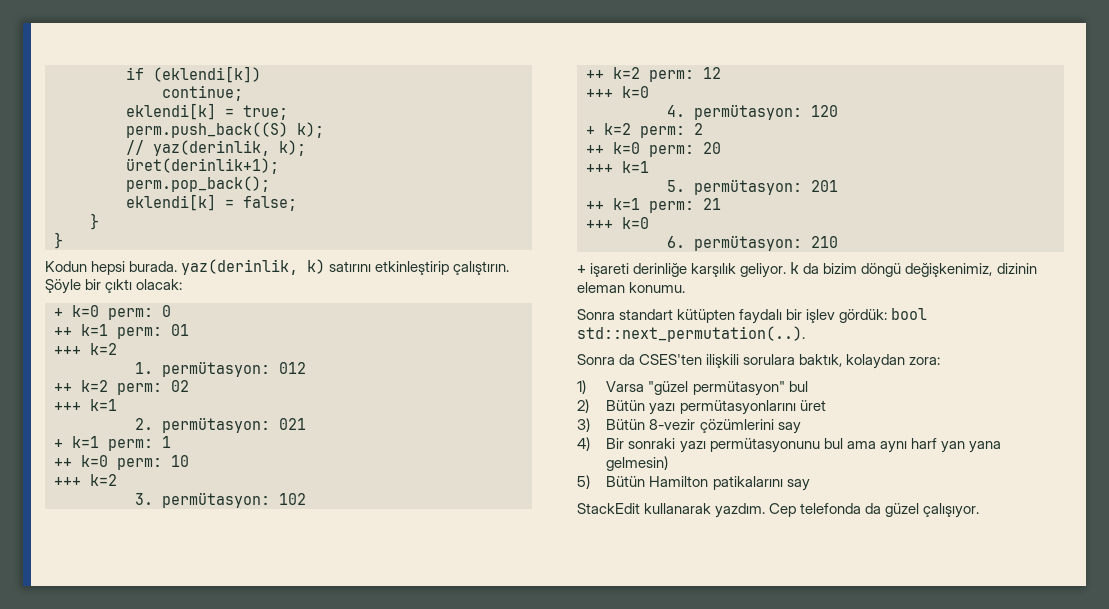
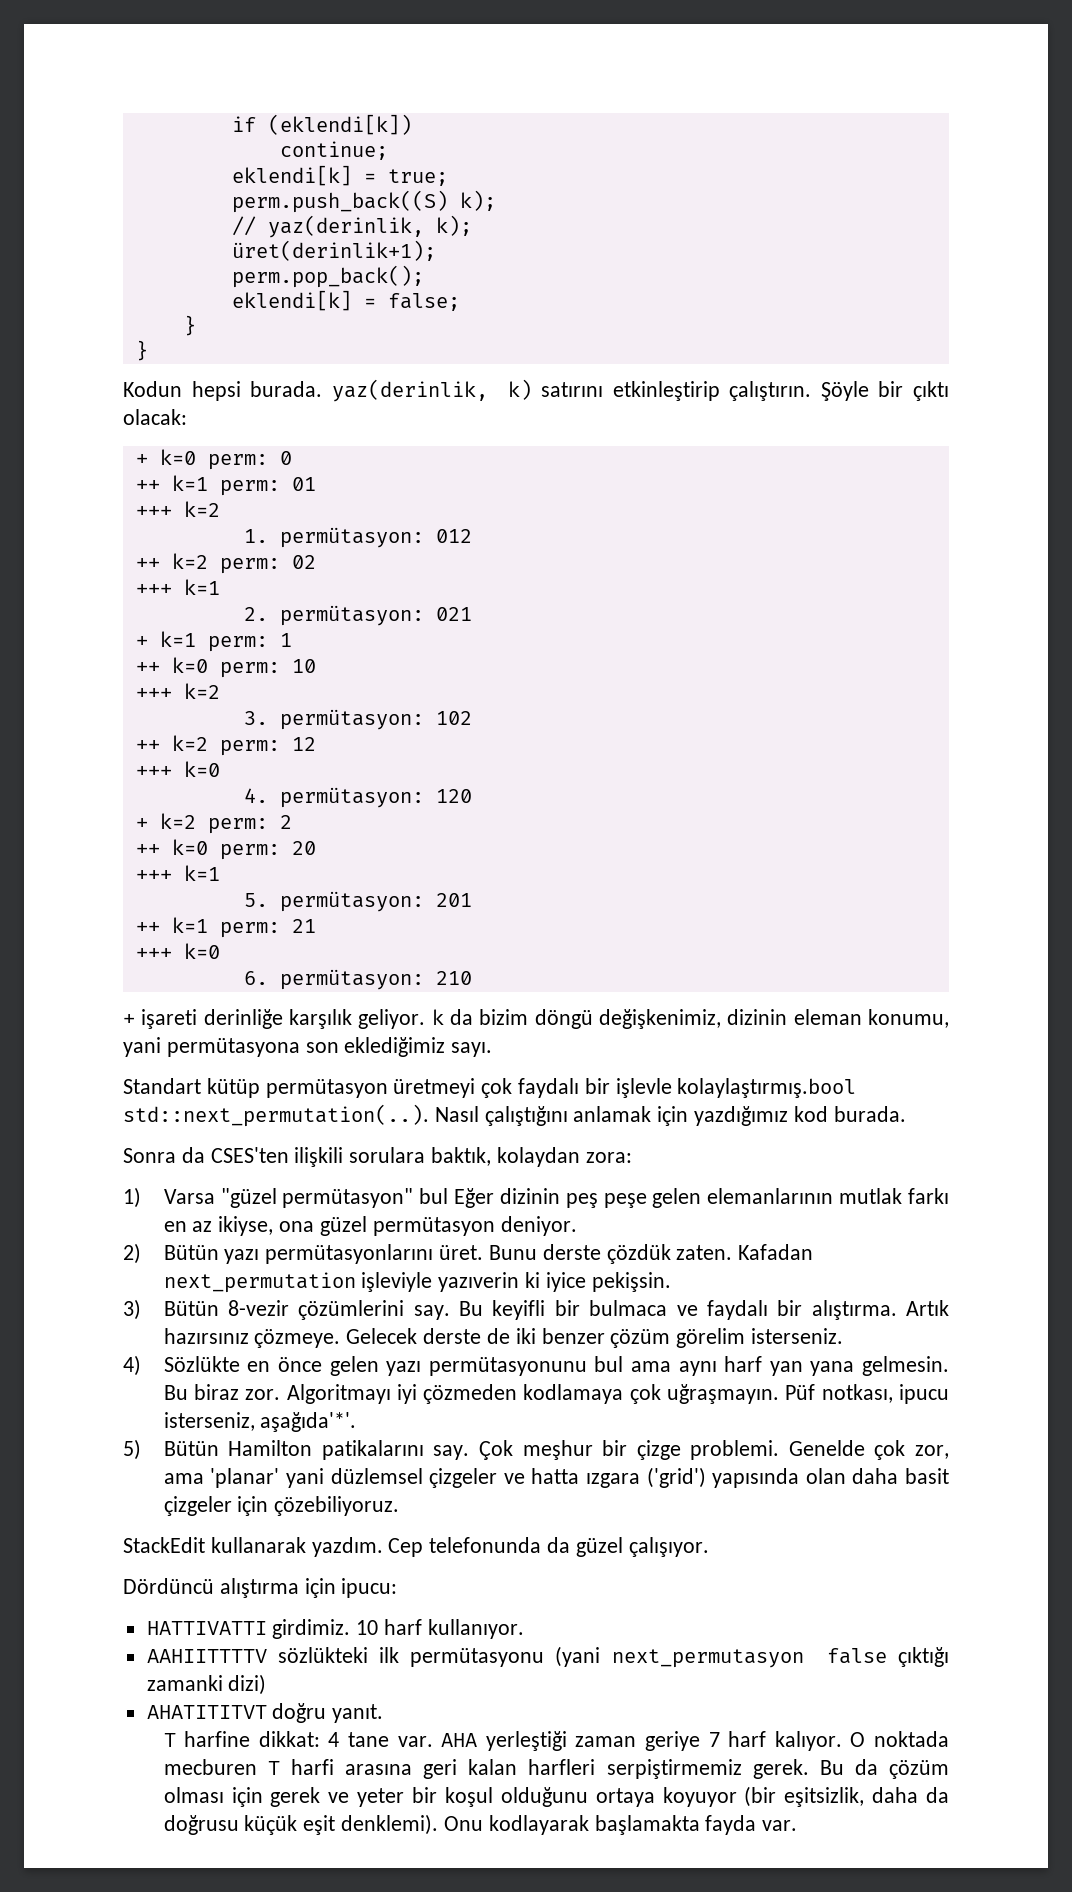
- + işareti derinliğe karşılık geliyor. k da bizim döngü değişkenimiz, dizinin eleman konumu.
- Sonra standart kütüpten faydalı bir işlev gördük: bool std::next_permutation(..).
+ + işareti derinliğe karşılık geliyor. k da bizim döngü değişkenimiz, dizinin eleman konumu, yani permütasyona son eklediğimiz sayı.
+ Standart kütüp permütasyon üretmeyi çok faydalı bir işlevle kolaylaştırmış.bool std::next_permutation(..). Nasıl çalıştığını anlamak için yazdığımız kod burada.
- 1) Varsa "güzel permütasyon" bul
- 2) Bütün yazı permütasyonlarını üret
- 3) Bütün 8-vezir çözümlerini say
- 4) Bir sonraki yazı permütasyonunu bul ama aynı harf yan yana gelmesin)
- 5) Bütün Hamilton patikalarını say
+ 1) Varsa "güzel permütasyon" bul Eğer dizinin peş peşe gelen elemanlarının mutlak farkı en az ikiyse, ona güzel permütasyon deniyor.
+ 2) Bütün yazı permütasyonlarını üret. Bunu derste çözdük zaten. Kafadan next_permutation işleviyle yazıverin ki iyice pekişsin.
+ 3) Bütün 8-vezir çözümlerini say. Bu keyifli bir bulmaca ve faydalı bir alıştırma. Artık hazırsınız çözmeye. Gelecek derste de iki benzer çözüm görelim isterseniz.
+ 4) Sözlükte en önce gelen yazı permütasyonunu bul ama aynı harf yan yana gelmesin. Bu biraz zor. Algoritmayı iyi çözmeden kodlamaya çok uğraşmayın. Püf notkası, ipucu isterseniz, aşağıda'*'.
+ 5) Bütün Hamilton patikalarını say. Çok meşhur bir çizge problemi. Genelde çok zor, ama 'planar' yani düzlemsel çizgeler ve hatta ızgara ('grid') yapısında olan daha basit çizgeler için çözebiliyoruz.
- Cep telefonda da güzel çalışıyor.
+ Cep telefonunda da güzel çalışıyor.
+ Dördüncü alıştırma için ipucu:
+ HATTIVATTI girdimiz. 10 harf kullanıyor.
+ AAHIITTTTV sözlükteki ilk permütasyonu (yani next_permutasyon false çıktığı zamanki dizi)
+ AHATITITVT doğru yanıt.
+ T harfine dikkat: 4 tane var. AHA yerleştiği zaman geriye 7 harf kalıyor. O noktada mecburen T harfi arasına geri kalan harfleri serpiştirmemiz gerek. Bu da çözüm olması için gerek ve yeter bir koşul olduğunu ortaya koyuyor (bir eşitsizlik, daha da doğrusu küçük eşit denklemi). Onu kodlayarak başlamakta fayda var.

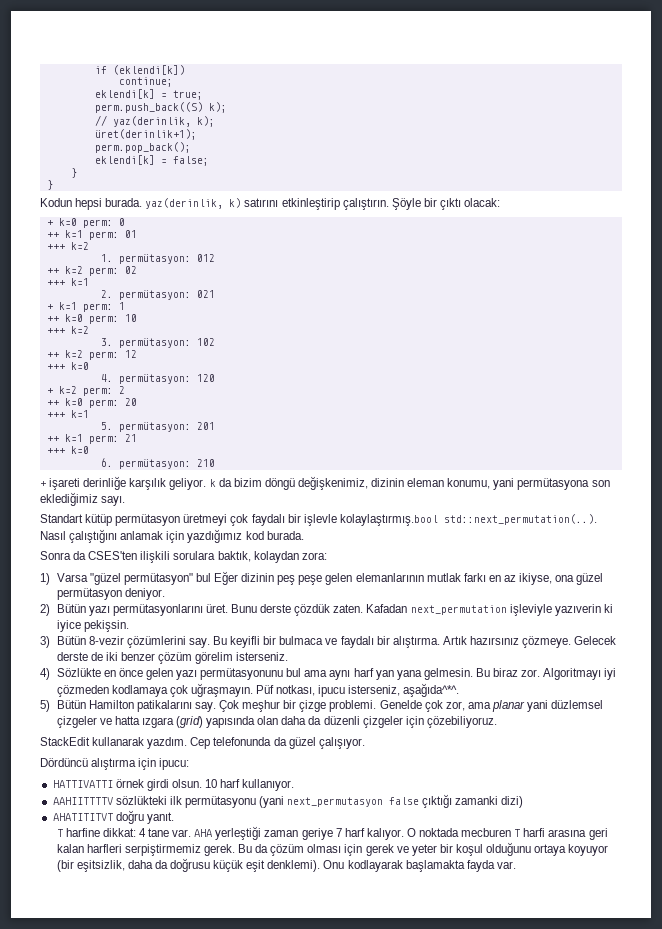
- Püf notkası, ipucu isterseniz, aşağıda'*'.
+ Püf notkası, ipucu isterseniz, aşağıda^*^.
- Genelde çok zor, ama 'planar' yani düzlemsel çizgeler ve hatta ızgara ('grid') yapısında olan daha basit çizgeler için çözebiliyoruz.
+ Genelde çok zor, ama planar yani düzlemsel çizgeler ve hatta ızgara (grid) yapısında olan daha da düzenli çizgeler için çözebiliyoruz.
- HATTIVATTI girdimiz.
+ HATTIVATTI örnek girdi olsun.

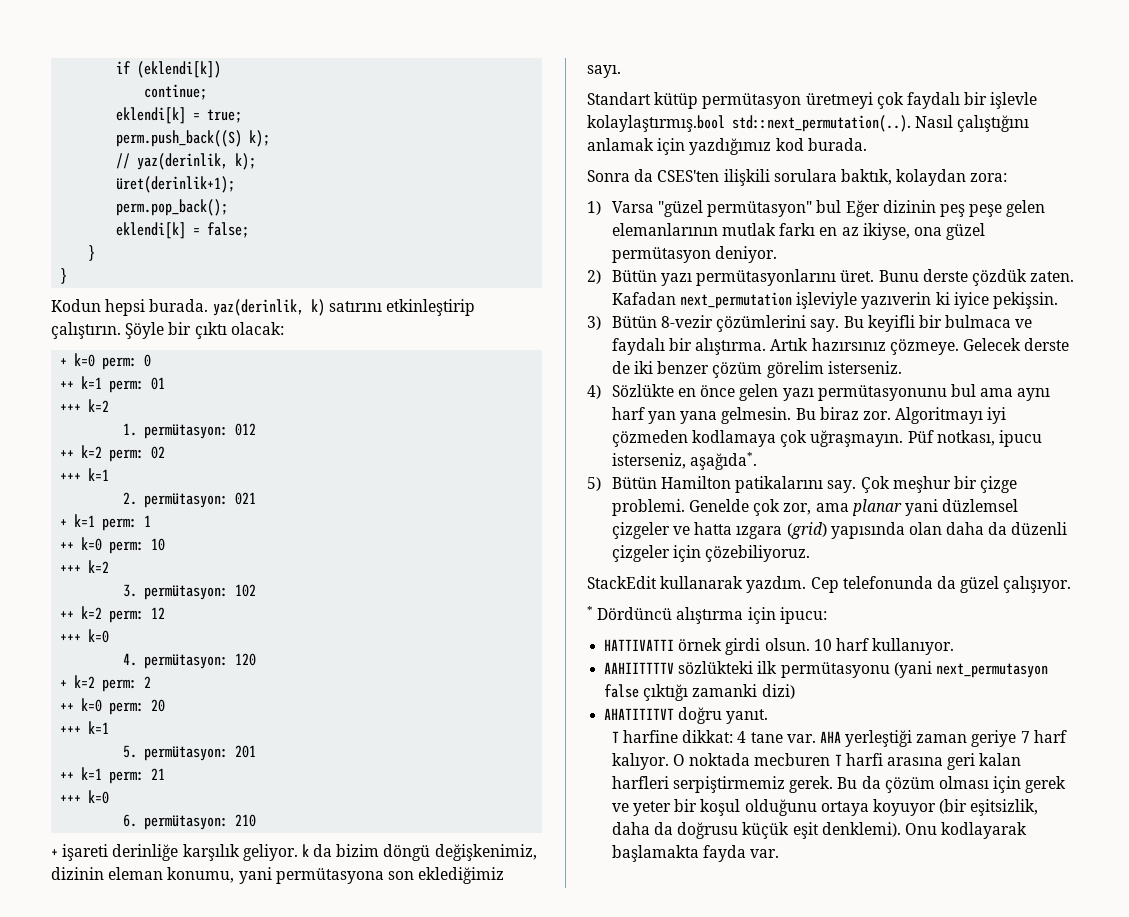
- Püf notkası, ipucu isterseniz, aşağıda^*^.
+ Püf notkası, ipucu isterseniz, aşağıda*.
- Dördüncü alıştırma için ipucu:
+ * Dördüncü alıştırma için ipucu:

